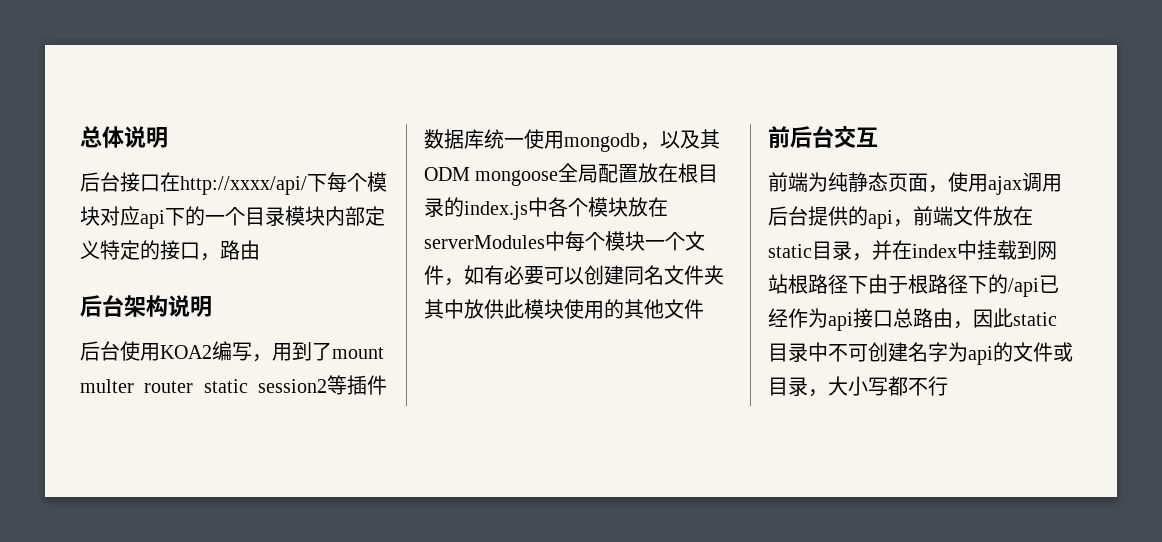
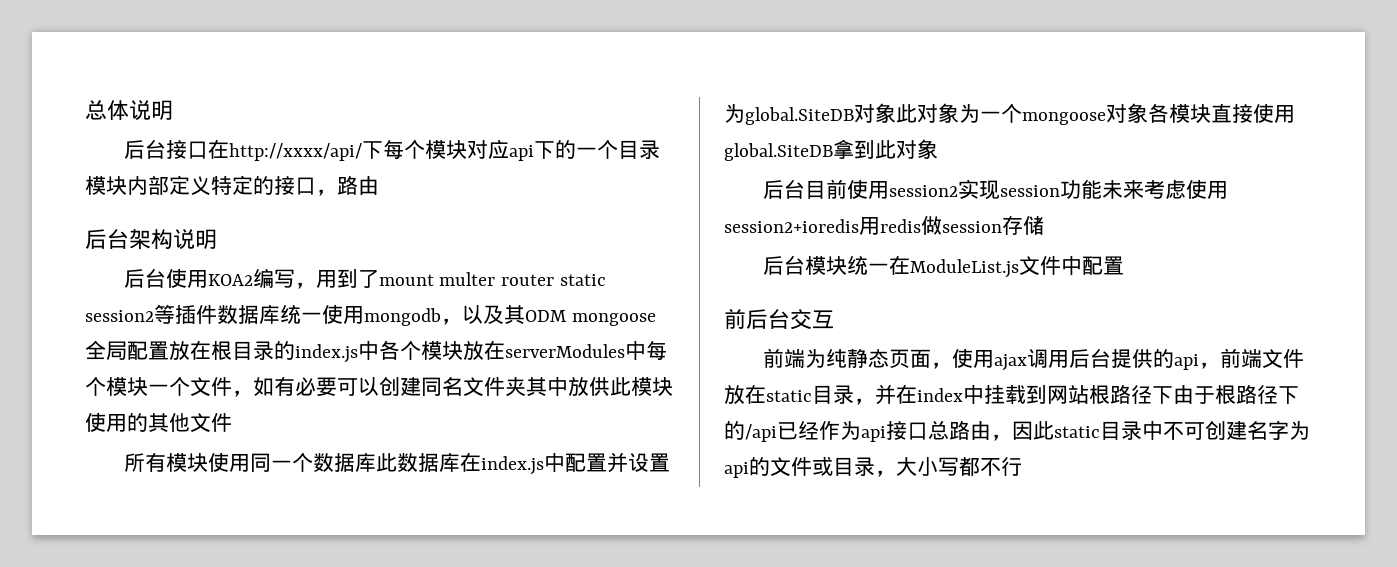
+ 所有模块使用同一个数据库此数据库在index.js中配置并设置为global.SiteDB对象此对象为一个mongoose对象各模块直接使用global.SiteDB拿到此对象
+ 后台目前使用session2实现session功能未来考虑使用session2+ioredis用redis做session存储
+ 后台模块统一在ModuleList.js文件中配置

